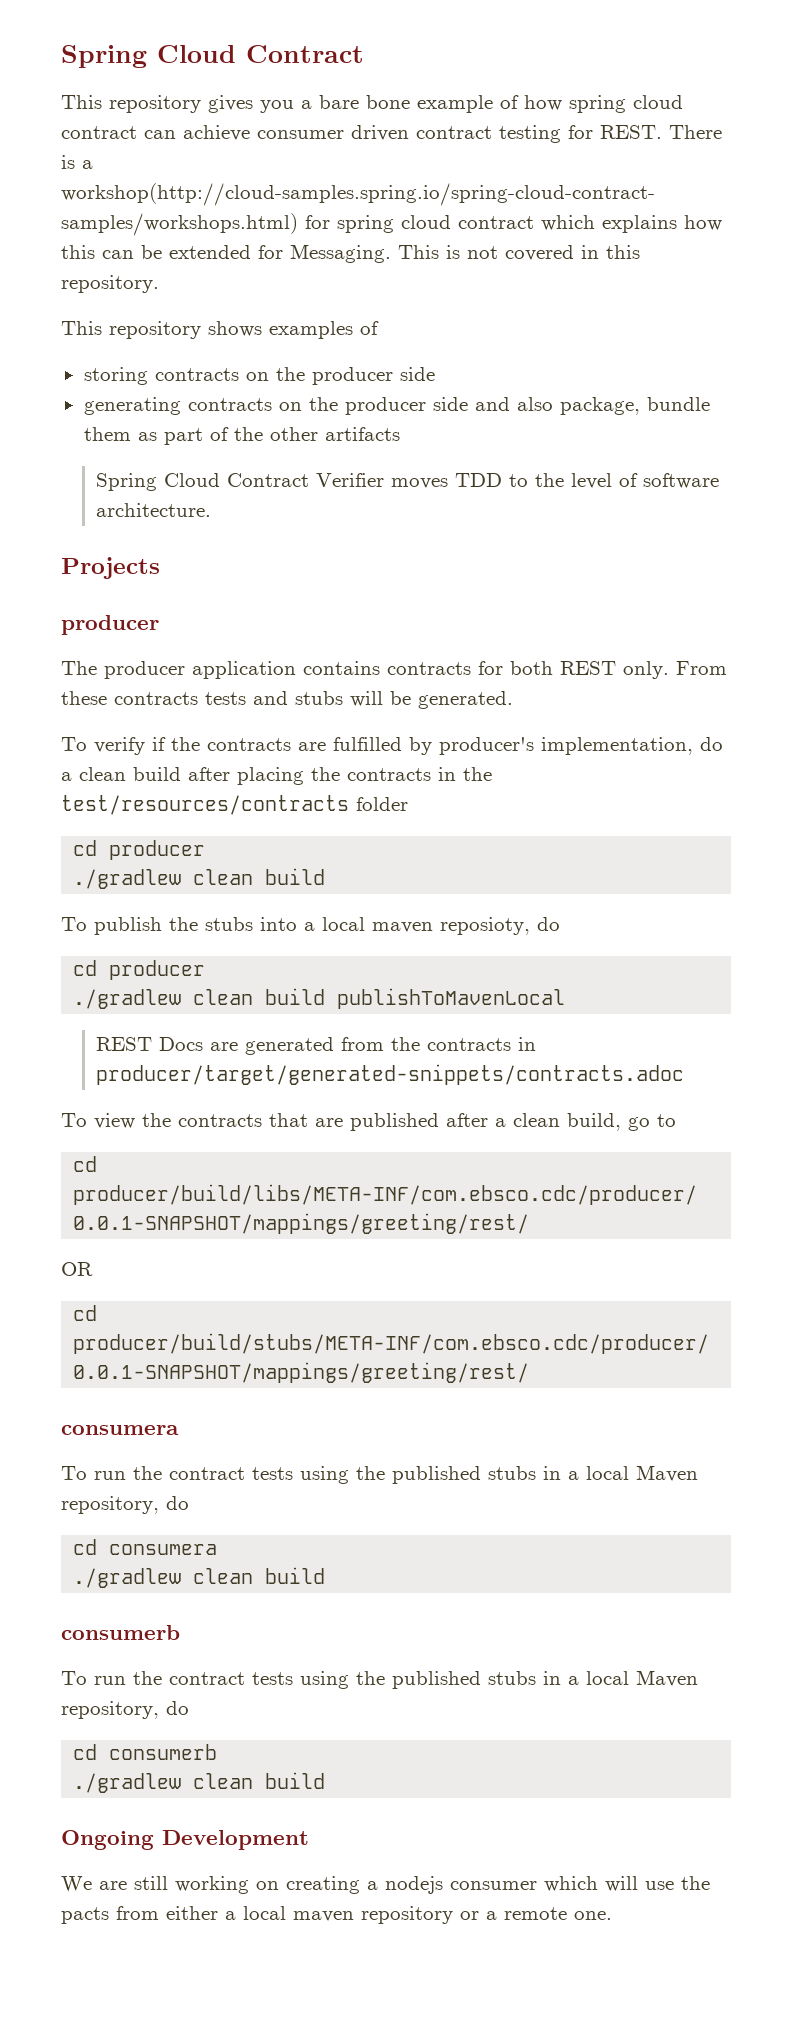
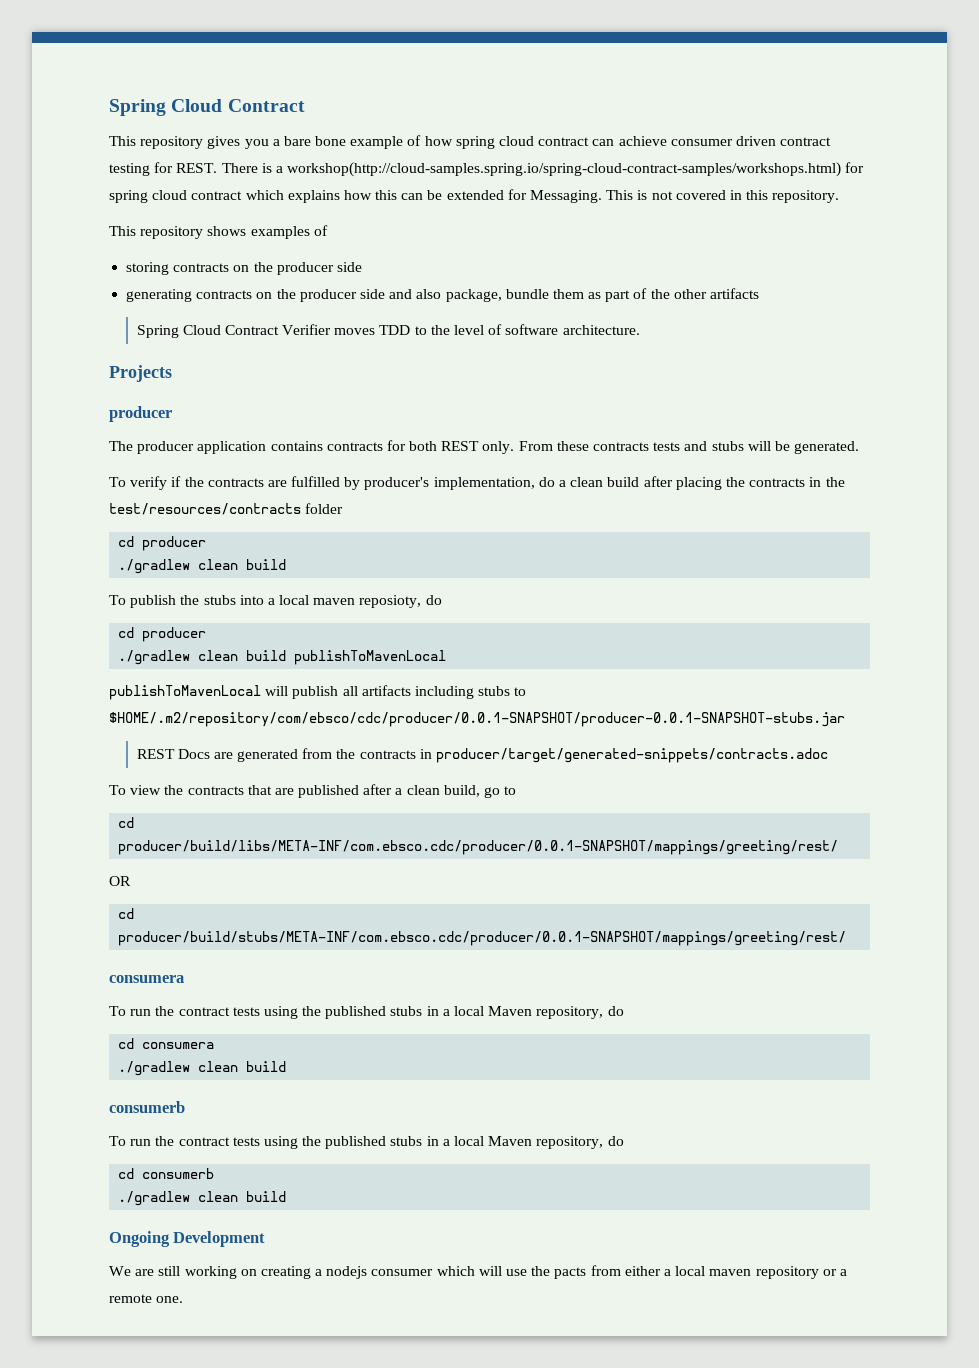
+ publishToMavenLocal will publish all artifacts including stubs to $HOME/.m2/repository/com/ebsco/cdc/producer/0.0.1-SNAPSHOT/producer-0.0.1-SNAPSHOT-stubs.jar

